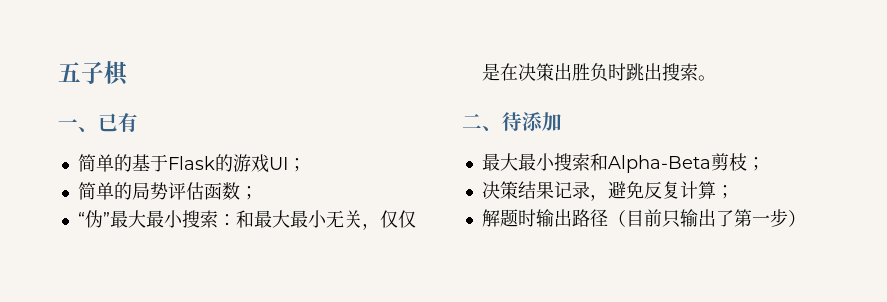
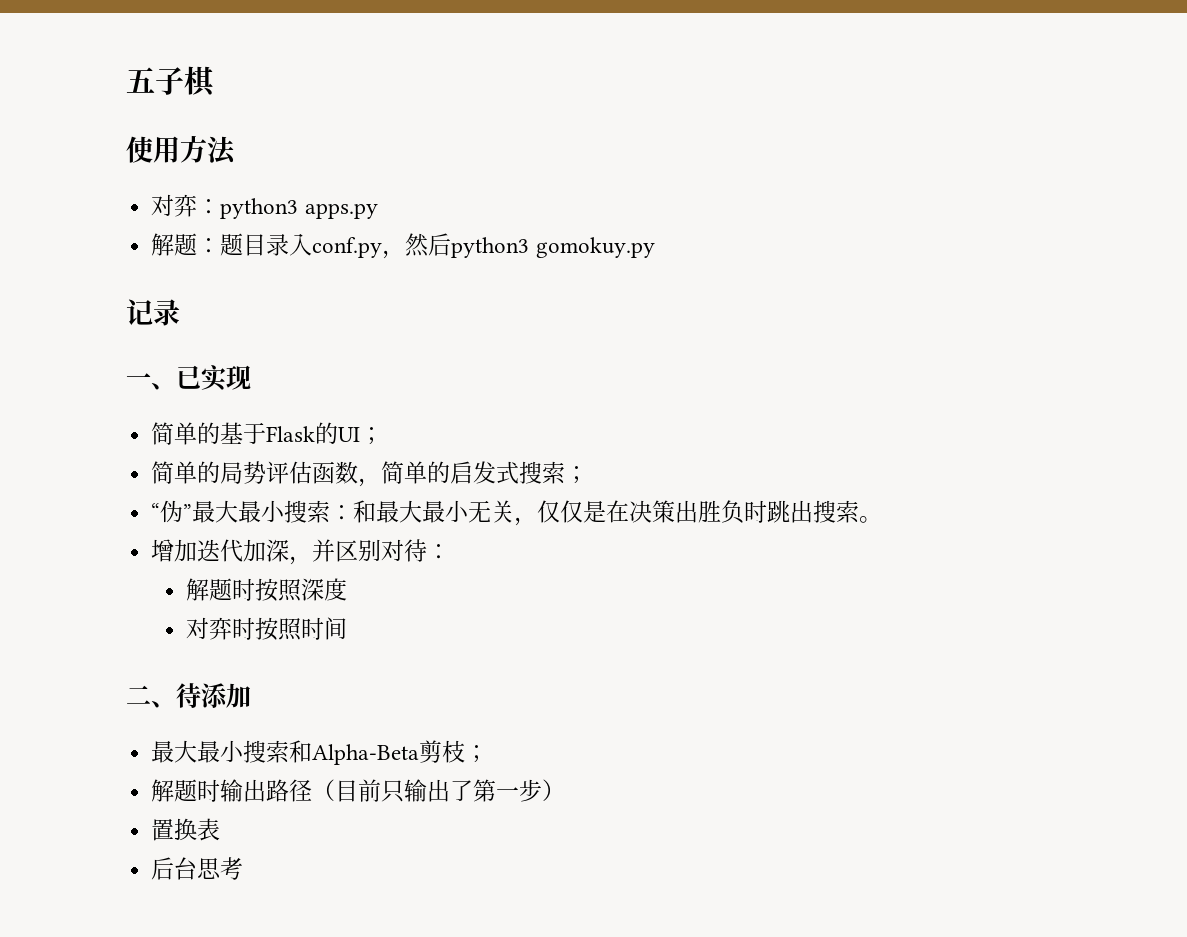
+ 使用方法
+ 对弈：python3 apps.py
+ 解题：题目录入conf.py，然后python3 gomokuy.py
+ 记录
- 一、已有
+ 一、已实现
- 简单的基于Flask的游戏UI；
+ 简单的基于Flask的UI；
- 简单的局势评估函数；
+ 简单的局势评估函数，简单的启发式搜索；
+ 增加迭代加深，并区别对待：
+ 解题时按照深度
+ 对弈时按照时间
- 决策结果记录，避免反复计算；
+ 置换表
+ 后台思考

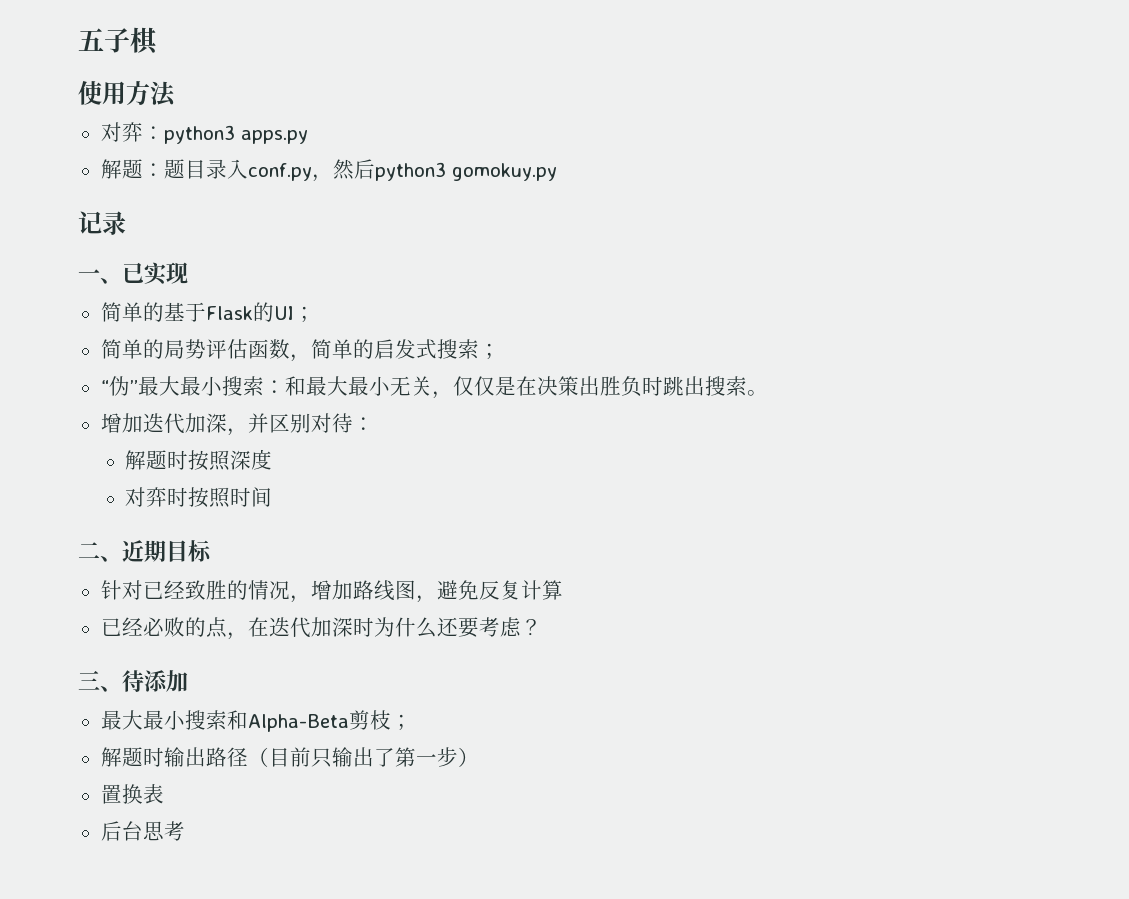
- 二、待添加
+ 二、近期目标
+ 针对已经致胜的情况，增加路线图，避免反复计算
+ 已经必败的点，在迭代加深时为什么还要考虑？
+ 三、待添加

